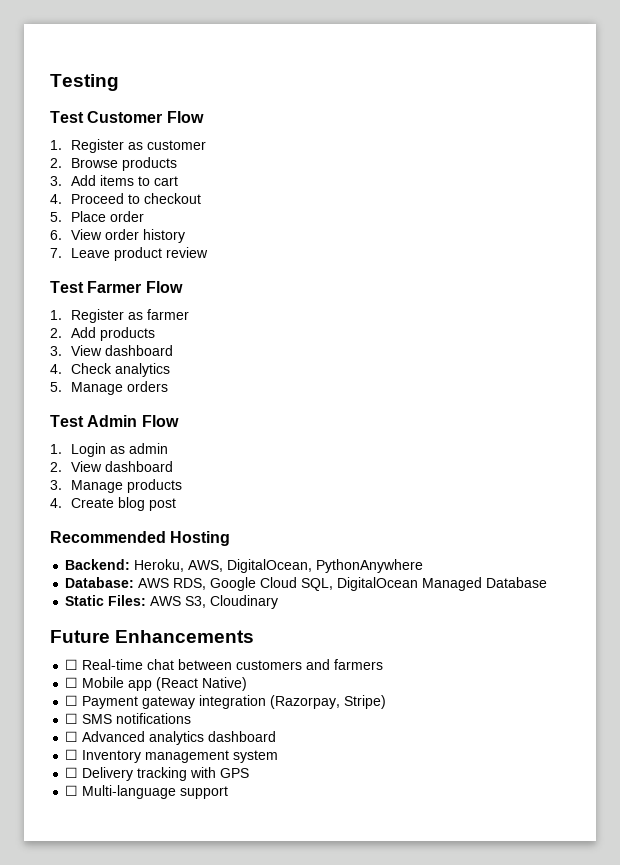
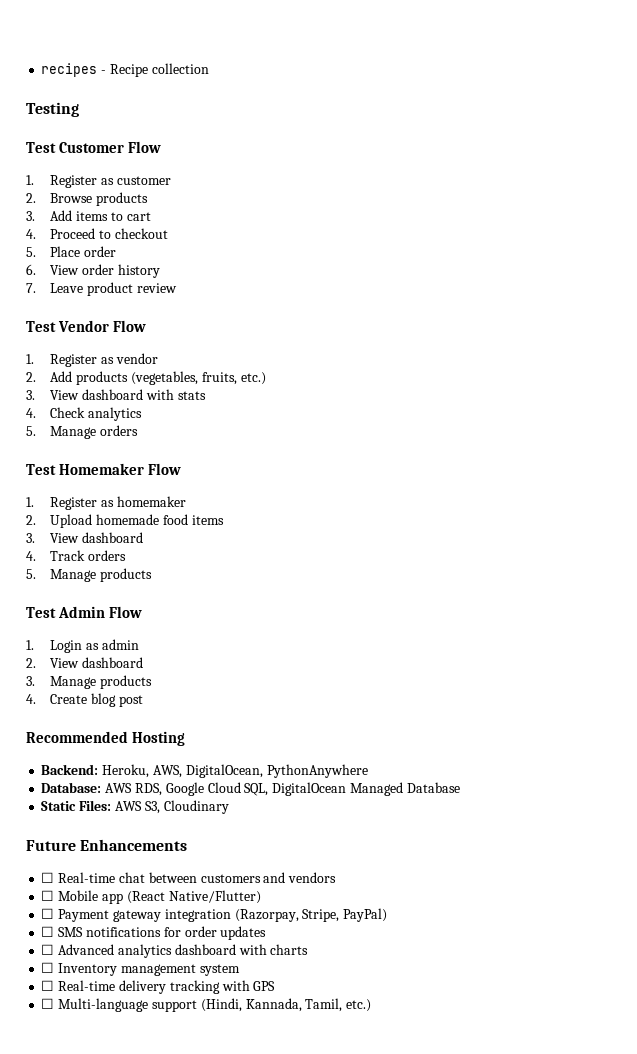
+ recipes - Recipe collection
- Test Farmer Flow
- 1. Register as farmer
+ Test Vendor Flow
+ 1. Register as vendor
- 2. Add products
- 3. View dashboard
+ 2. Add products (vegetables, fruits, etc.)
+ 3. View dashboard with stats
+ Test Homemaker Flow
+ 1. Register as homemaker
+ 2. Upload homemade food items
+ 3. View dashboard
+ 4. Track orders
+ 5. Manage products
- ☐ Real-time chat between customers and farmers
+ ☐ Real-time chat between customers and vendors
- ☐ Mobile app (React Native)
+ ☐ Mobile app (React Native/Flutter)
- ☐ Payment gateway integration (Razorpay, Stripe)
+ ☐ Payment gateway integration (Razorpay, Stripe, PayPal)
- ☐ SMS notifications
+ ☐ SMS notifications for order updates
- ☐ Advanced analytics dashboard
+ ☐ Advanced analytics dashboard with charts
- ☐ Delivery tracking with GPS
+ ☐ Real-time delivery tracking with GPS
- ☐ Multi-language support
+ ☐ Multi-language support (Hindi, Kannada, Tamil, etc.)

